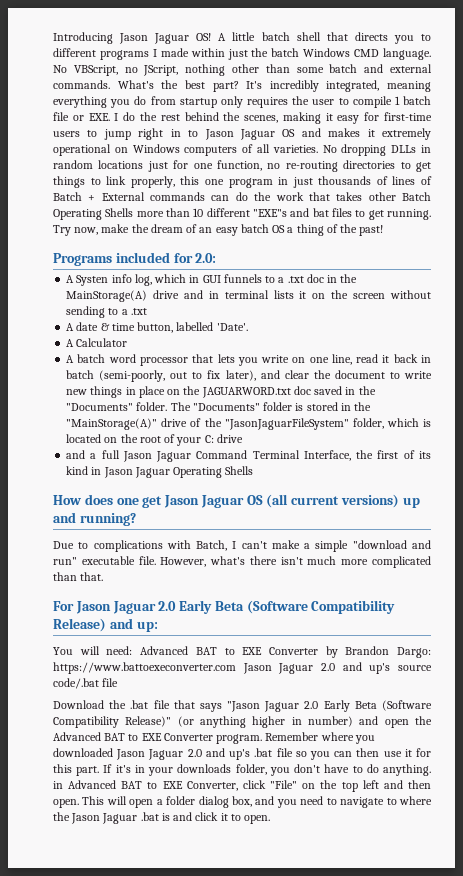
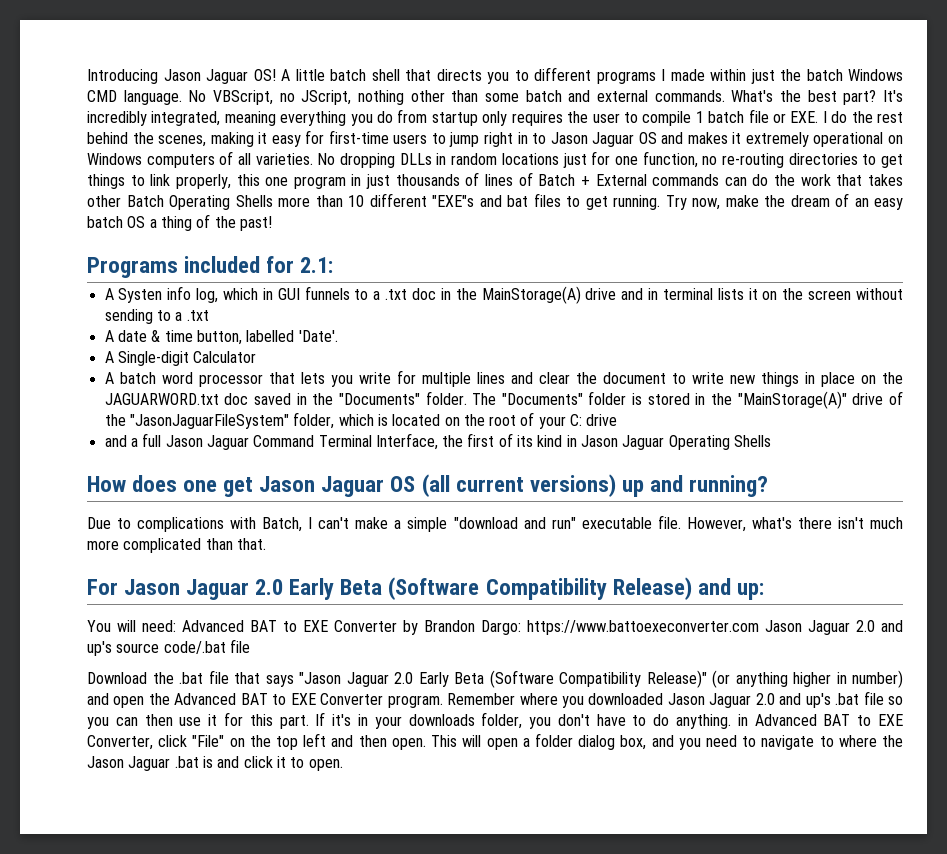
- Programs included for 2.0:
+ Programs included for 2.1:
- A Calculator
+ A Single-digit Calculator
- A batch word processor that lets you write on one line, read it back in batch (semi-poorly, out to fix later), and clear the document to write new things in place on the JAGUARWORD.txt doc saved in the "Documents" folder.
+ A batch word processor that lets you write for multiple lines and clear the document to write new things in place on the JAGUARWORD.txt doc saved in the "Documents" folder.

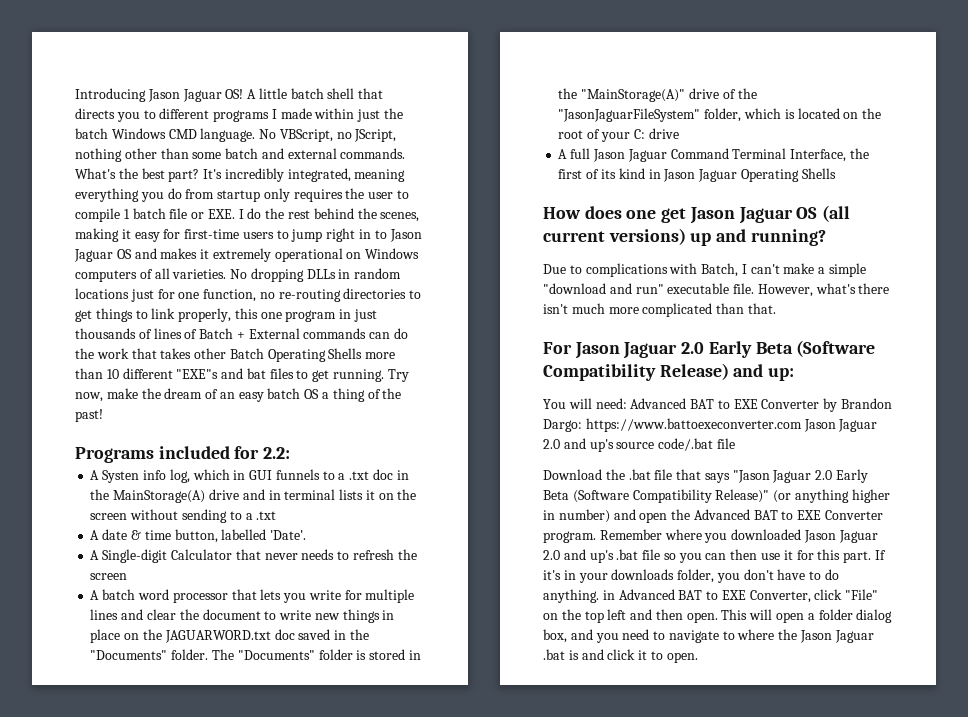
- Programs included for 2.1:
+ Programs included for 2.2:
- A Single-digit Calculator
+ A Single-digit Calculator that never needs to refresh the screen
- and a full Jason Jaguar Command Terminal Interface, the first of its kind in Jason Jaguar Operating Shells
+ A full Jason Jaguar Command Terminal Interface, the first of its kind in Jason Jaguar Operating Shells

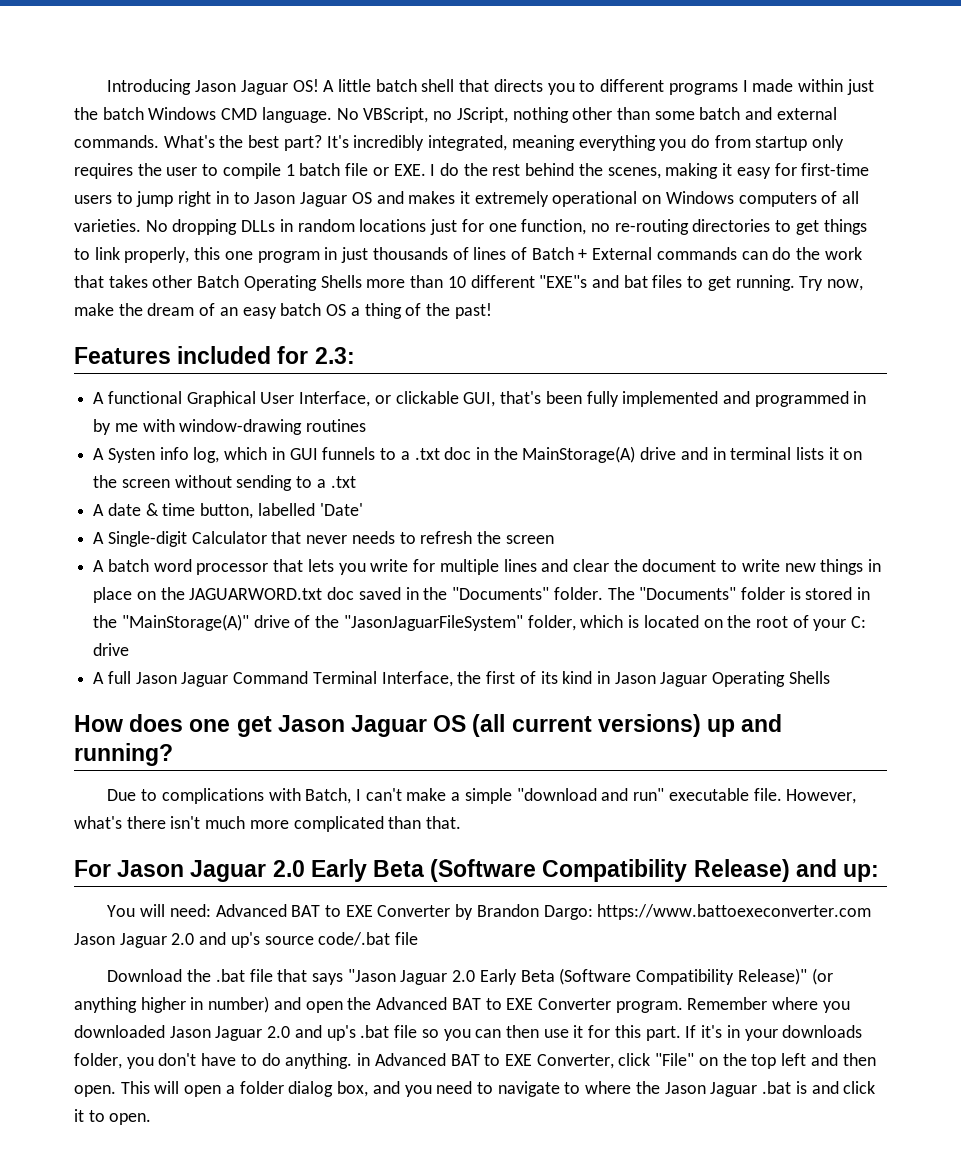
- Programs included for 2.2:
+ Features included for 2.3:
+ A functional Graphical User Interface, or clickable GUI, that's been fully implemented and programmed in by me with window-drawing routines
- A date & time button, labelled 'Date'.
+ A date & time button, labelled 'Date'

